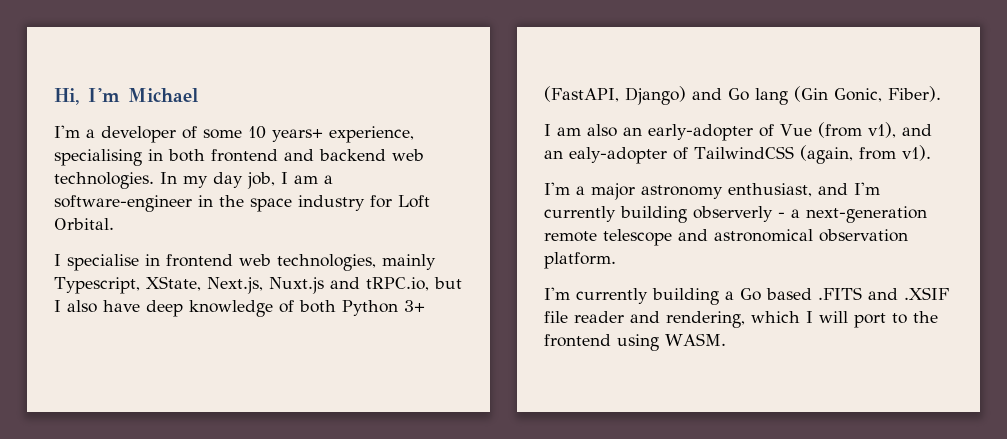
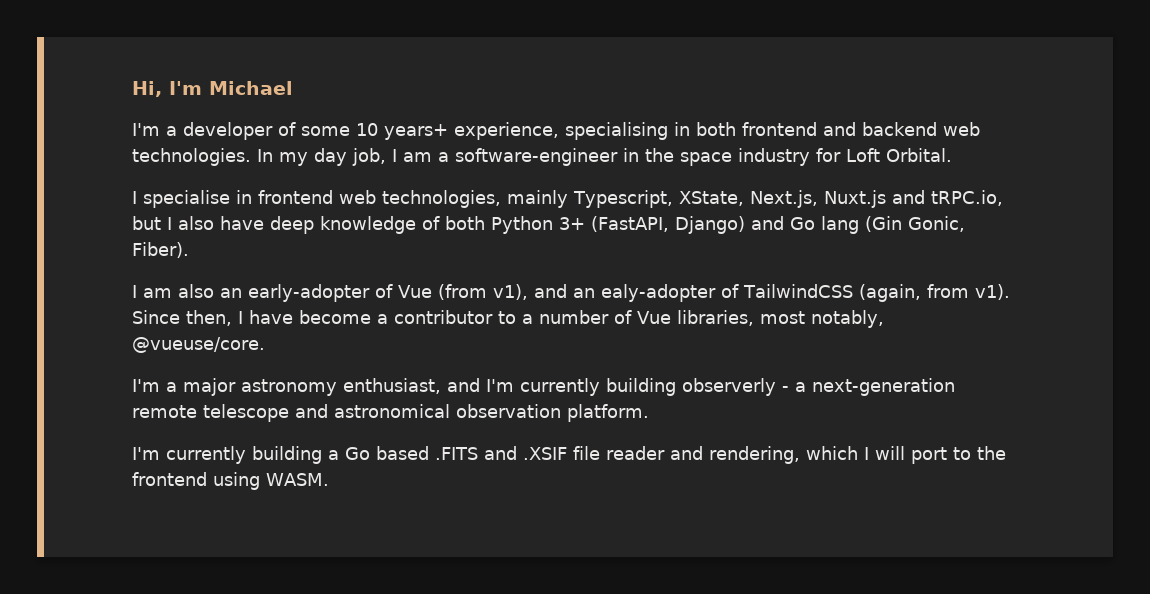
+ Since then, I have become a contributor to a number of Vue libraries, most notably, @vueuse/core.

